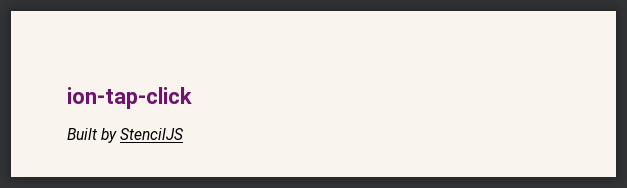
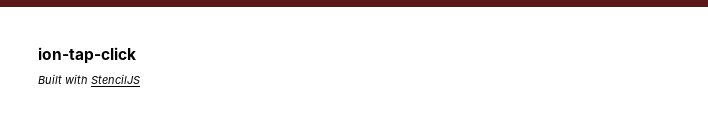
- Built by StencilJS
+ Built with StencilJS

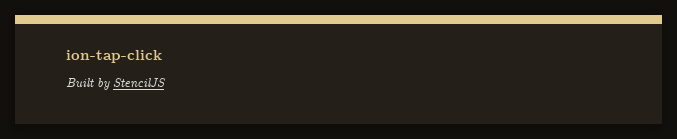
- Built with StencilJS
+ Built by StencilJS

